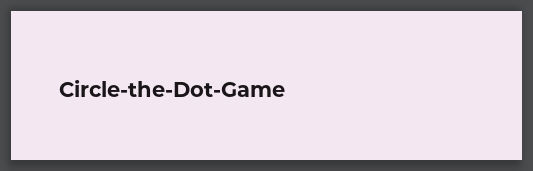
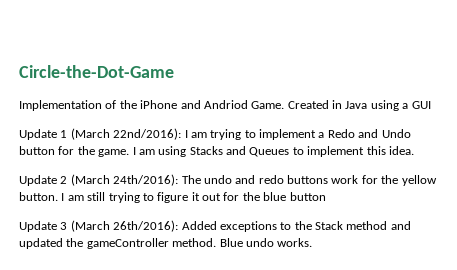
+ Implementation of the iPhone and Andriod Game. Created in Java using a GUI
+ Update 1 (March 22nd/2016): I am trying to implement a Redo and Undo button for the game. I am using Stacks and Queues to implement this idea.
+ Update 2 (March 24th/2016): The undo and redo buttons work for the yellow button. I am still trying to figure it out for the blue button
+ Update 3 (March 26th/2016): Added exceptions to the Stack method and updated the gameController method. Blue undo works.

